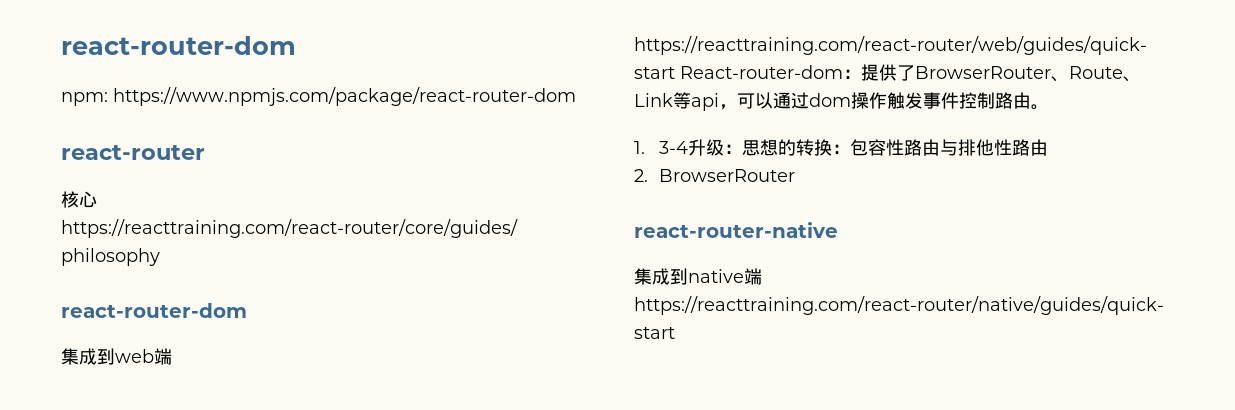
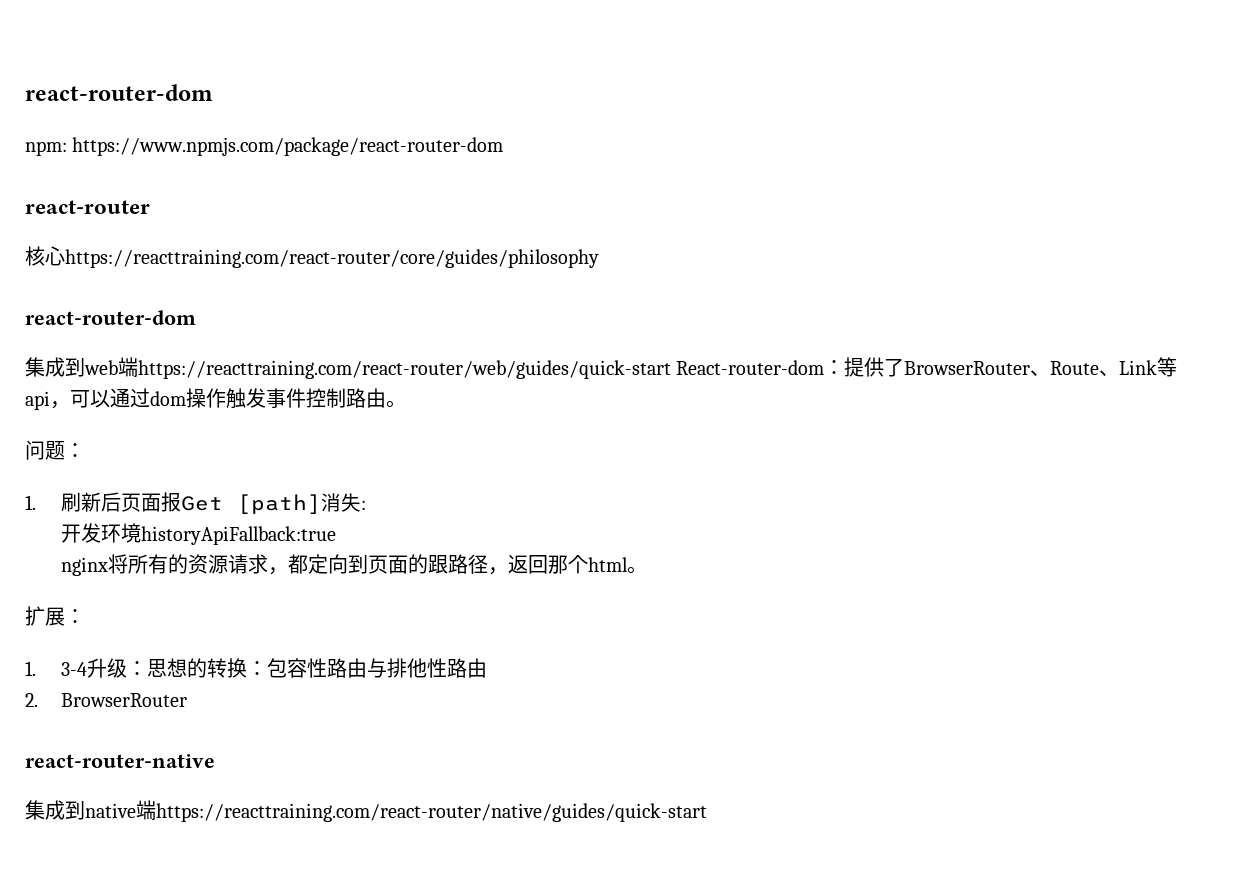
+ 问题：
+ 1.刷新后页面报Get [path]消失:
+ 开发环境historyApiFallback:true
+ nginx将所有的资源请求，都定向到页面的跟路径，返回那个html。
+ 扩展：

